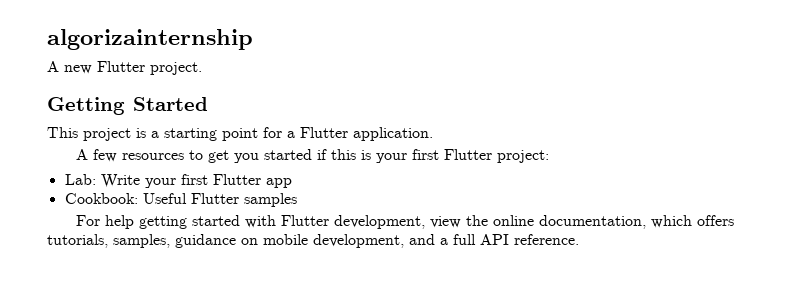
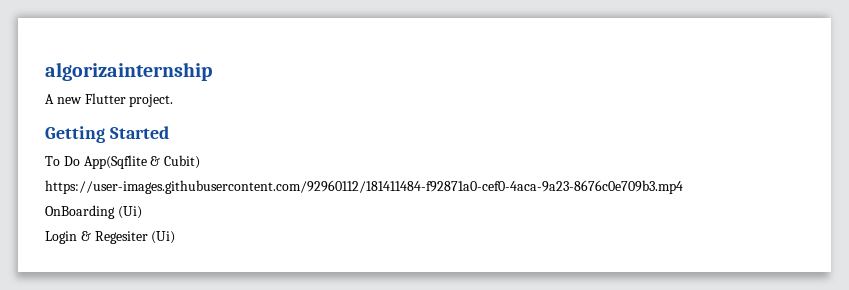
- This project is a starting point for a Flutter application.
- A few resources to get you started if this is your first Flutter project:
- Lab: Write your first Flutter app
- Cookbook: Useful Flutter samples
- For help getting started with Flutter development, view the online documentation, which offers tutorials, samples, guidance on mobile development, and a full API reference.
+ To Do App(Sqflite & Cubit)
+ https://user-images.githubusercontent.com/92960112/181411484-f92871a0-cef0-4aca-9a23-8676c0e709b3.mp4
+ OnBoarding (Ui)
+ Login & Regesiter (Ui)

